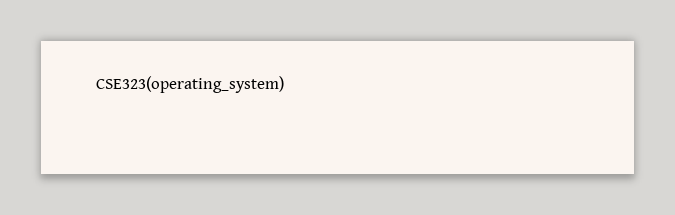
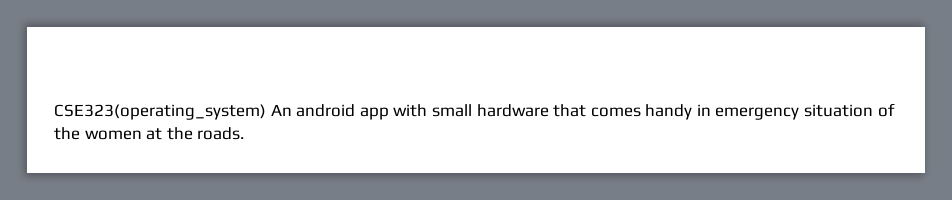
- CSE323(operating_system)
+ CSE323(operating_system) An android app with small hardware that comes handy in emergency situation of the women at the roads.

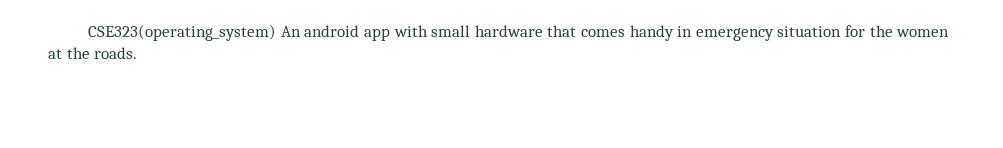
- CSE323(operating_system) An android app with small hardware that comes handy in emergency situation of the women at the roads.
+ CSE323(operating_system) An android app with small hardware that comes handy in emergency situation for the women at the roads.

